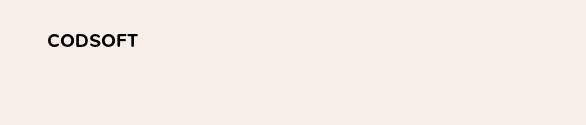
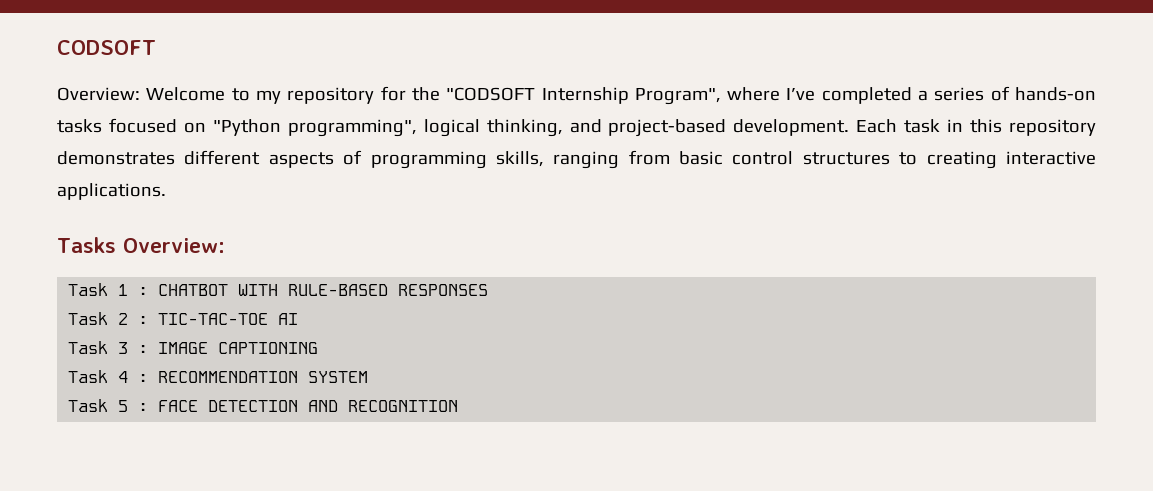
+ Overview: Welcome to my repository for the "CODSOFT Internship Program", where I’ve completed a series of hands-on tasks focused on "Python programming", logical thinking, and project-based development. Each task in this repository demonstrates different aspects of programming skills, ranging from basic control structures to creating interactive applications.
+ Tasks Overview:
+ Task 1 : CHATBOT WITH RULE-BASED RESPONSES
+ Task 2 : TIC-TAC-TOE AI
+ Task 3 : IMAGE CAPTIONING
+ Task 4 : RECOMMENDATION SYSTEM
+ Task 5 : FACE DETECTION AND RECOGNITION

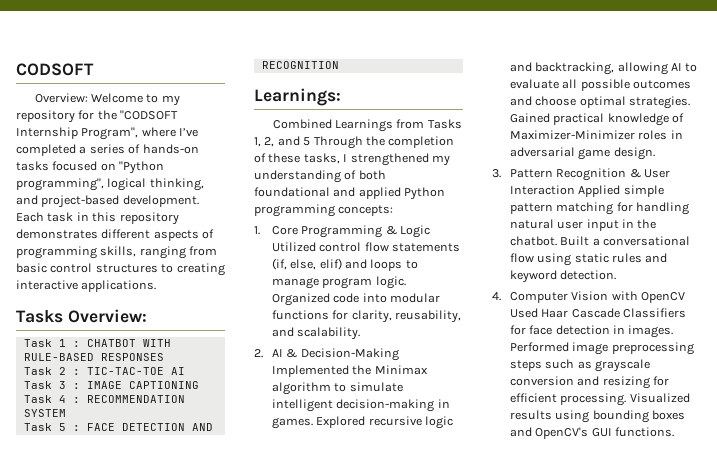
+ Learnings:
+ Combined Learnings from Tasks 1, 2, and 5 Through the completion of these tasks, I strengthened my understanding of both foundational and applied Python programming concepts:
+ 1. Core Programming & Logic Utilized control flow statements (if, else, elif) and loops to manage program logic. Organized code into modular functions for clarity, reusability, and scalability.
+ 2. AI & Decision-Making Implemented the Minimax algorithm to simulate intelligent decision-making in games. Explored recursive logic and backtracking, allowing AI to evaluate all possible outcomes and choose optimal strategies. Gained practical knowledge of Maximizer-Minimizer roles in adversarial game design.
+ 3. Pattern Recognition & User Interaction Applied simple pattern matching for handling natural user input in the chatbot. Built a conversational flow using static rules and keyword detection.
+ 4. Computer Vision with OpenCV Used Haar Cascade Classifiers for face detection in images. Performed image preprocessing steps such as grayscale conversion and resizing for efficient processing. Visualized results using bounding boxes and OpenCV's GUI functions.

